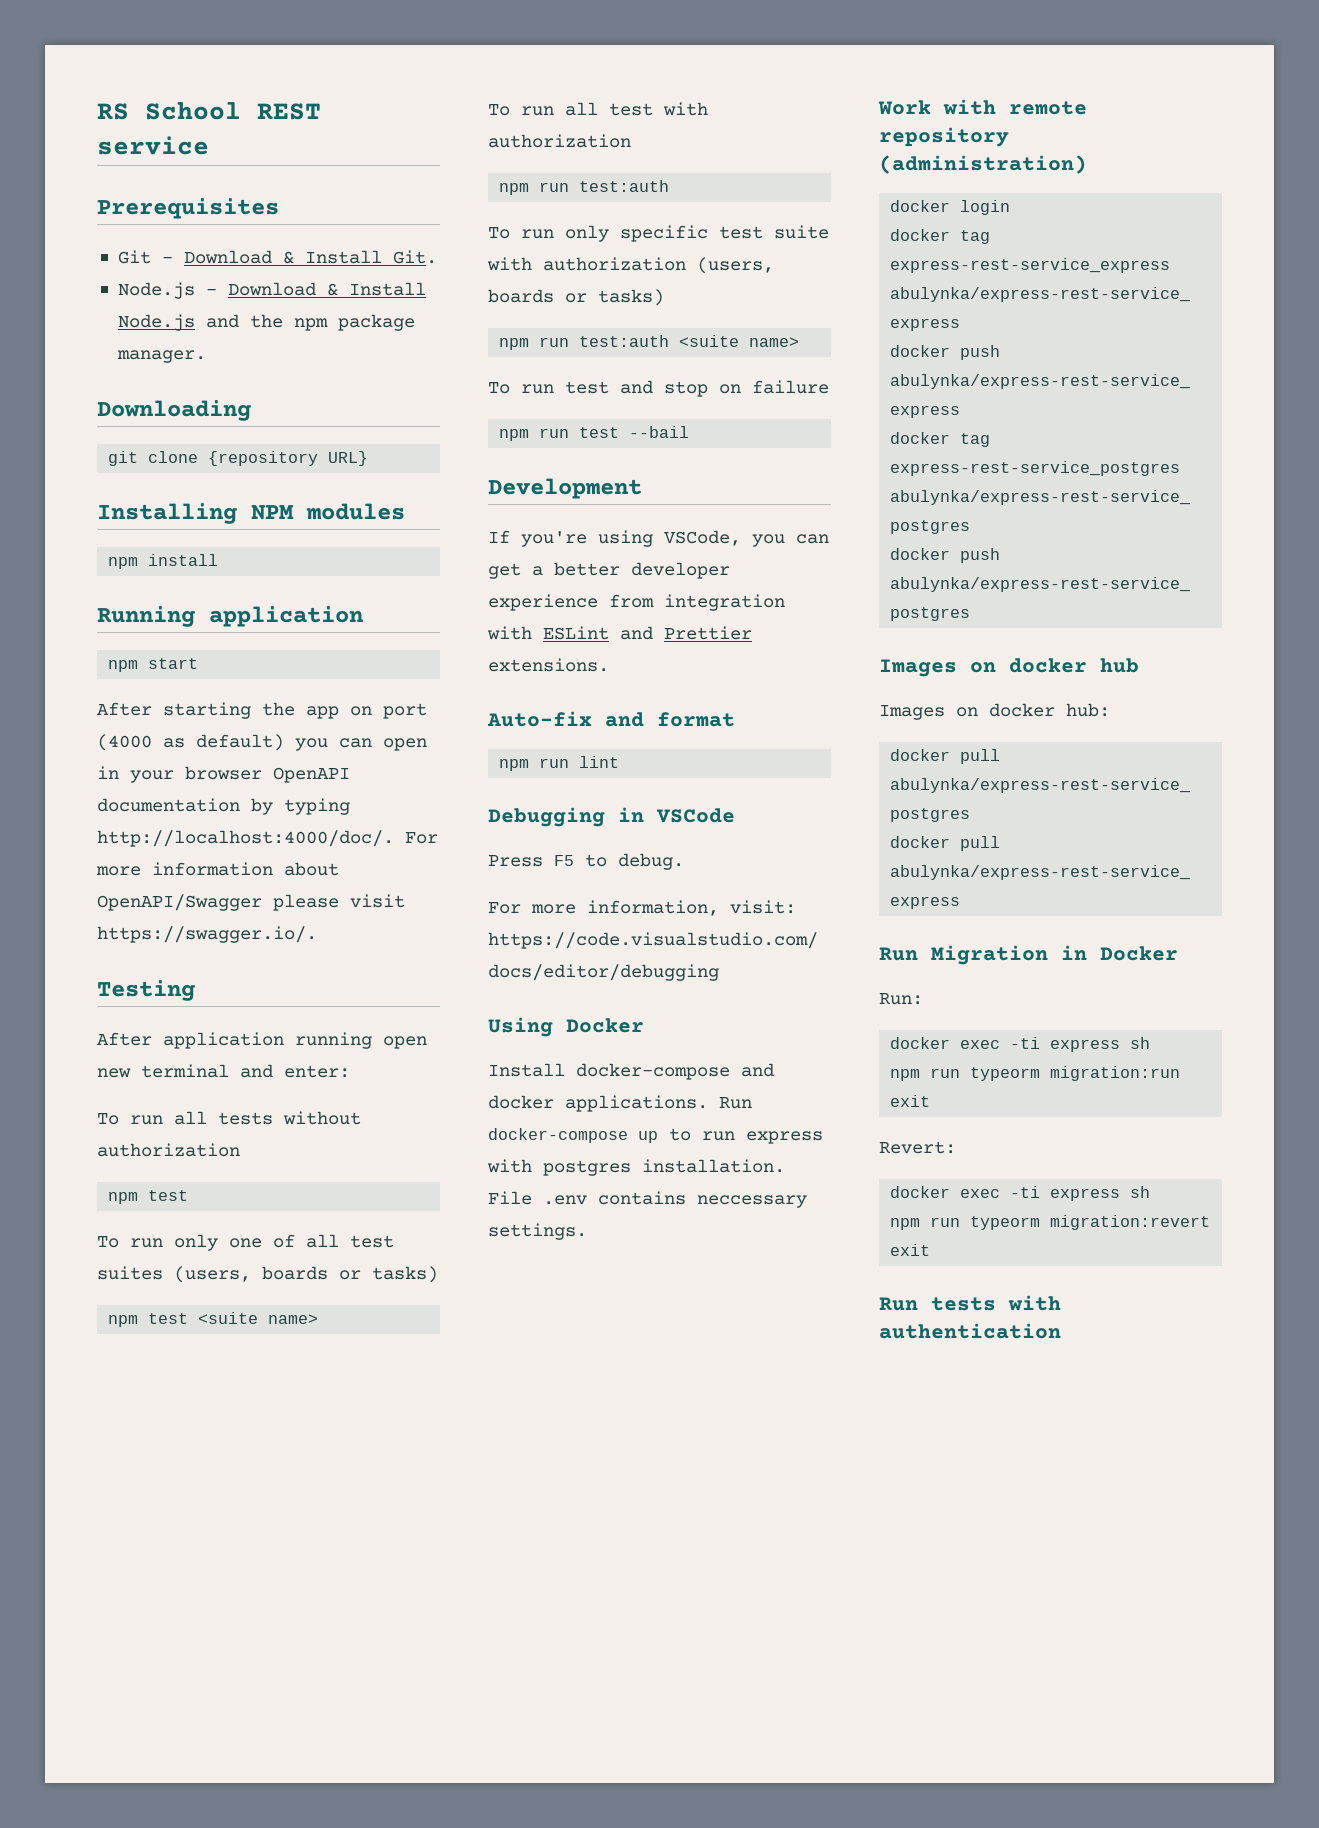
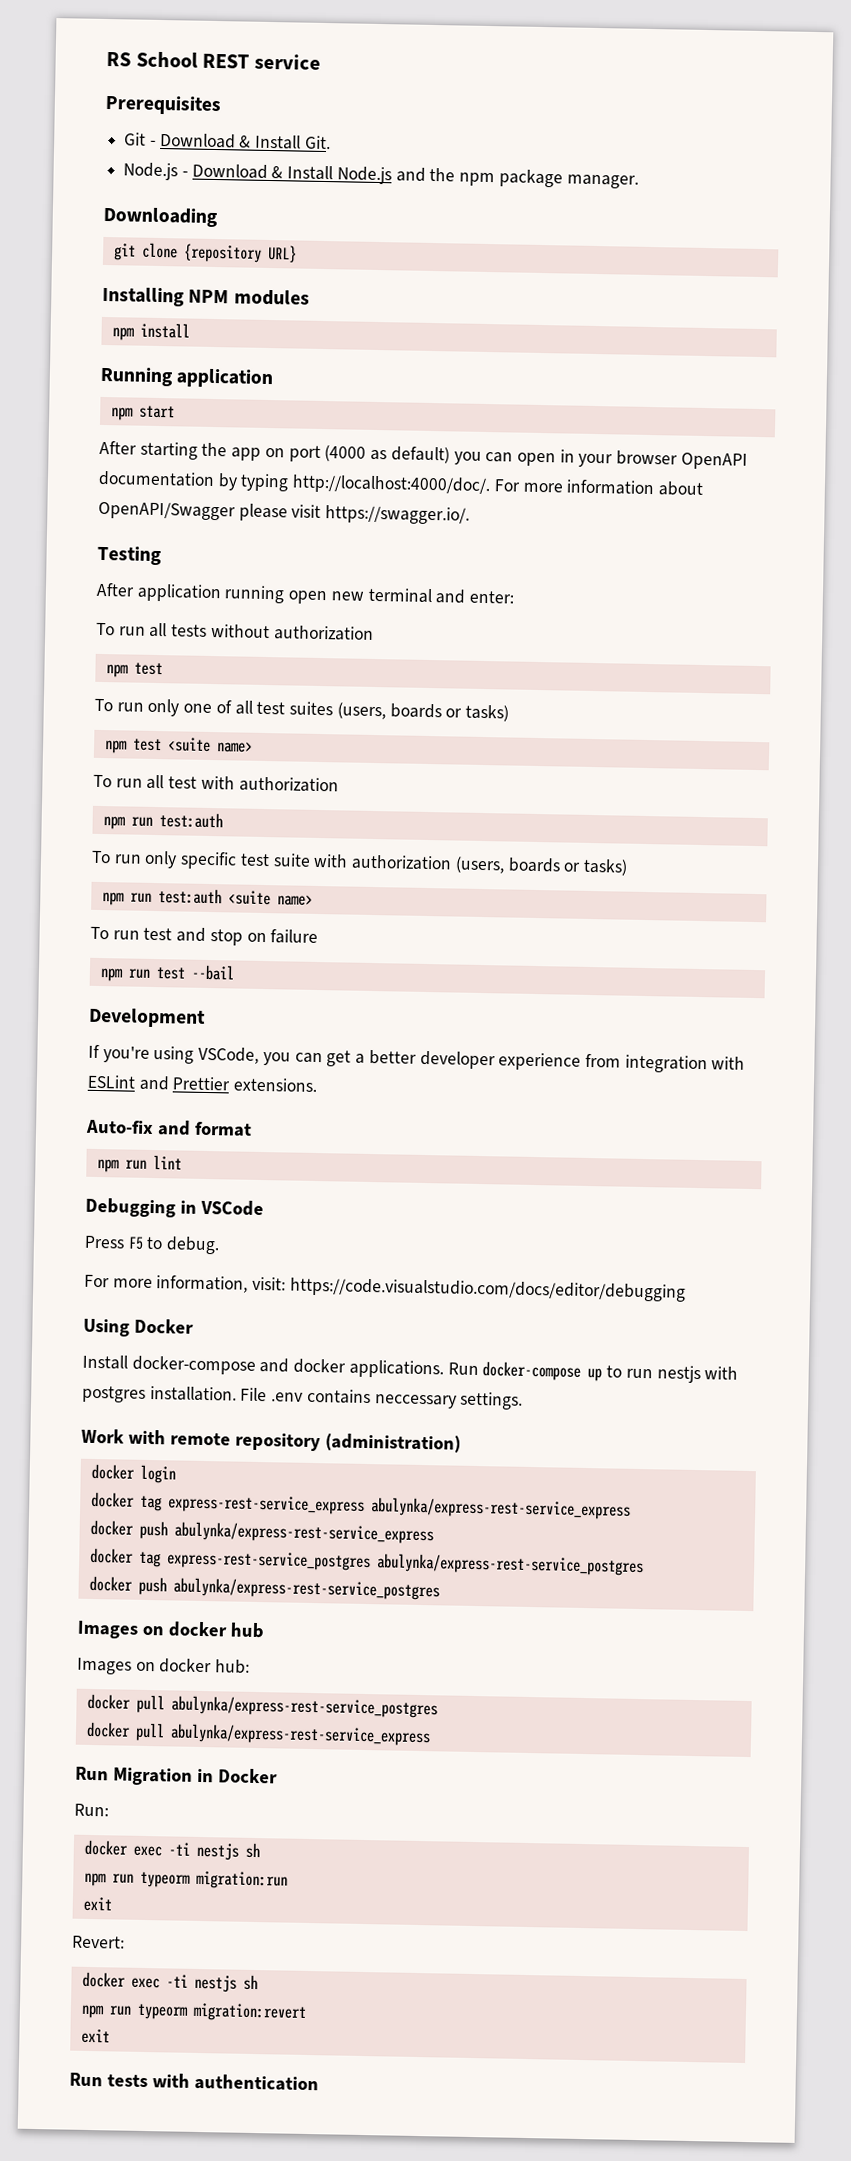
- Run docker-compose up to run express with postgres installation.
+ Run docker-compose up to run nestjs with postgres installation.
  Run:
- docker exec -ti express sh
+ docker exec -ti nestjs sh
  Revert:
- docker exec -ti express sh
+ docker exec -ti nestjs sh

